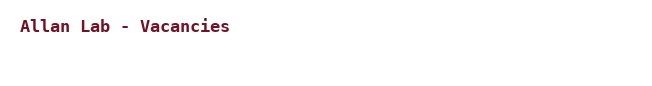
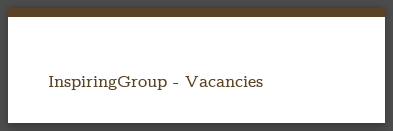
- Allan Lab - Vacancies
+ InspiringGroup - Vacancies

